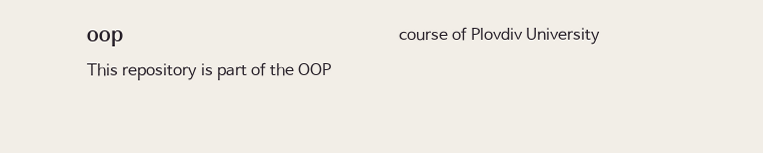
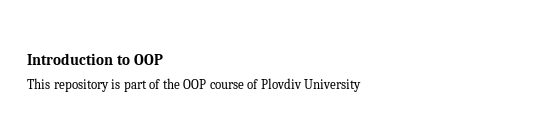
- oop
+ Introduction to OOP

